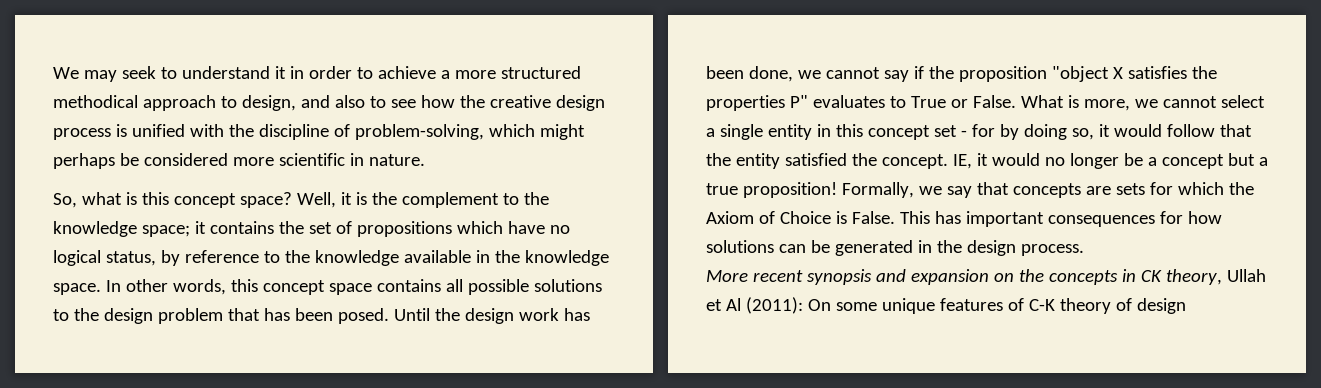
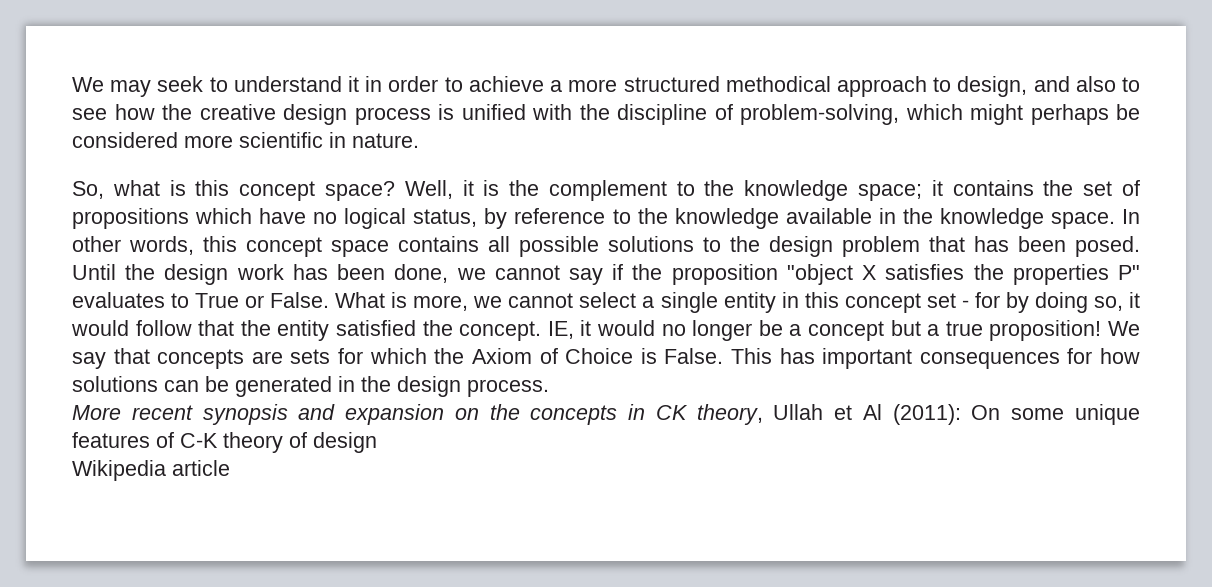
- Formally, we say that concepts are sets for which the Axiom of Choice is False.
+ We say that concepts are sets for which the Axiom of Choice is False.
+ Wikipedia article

